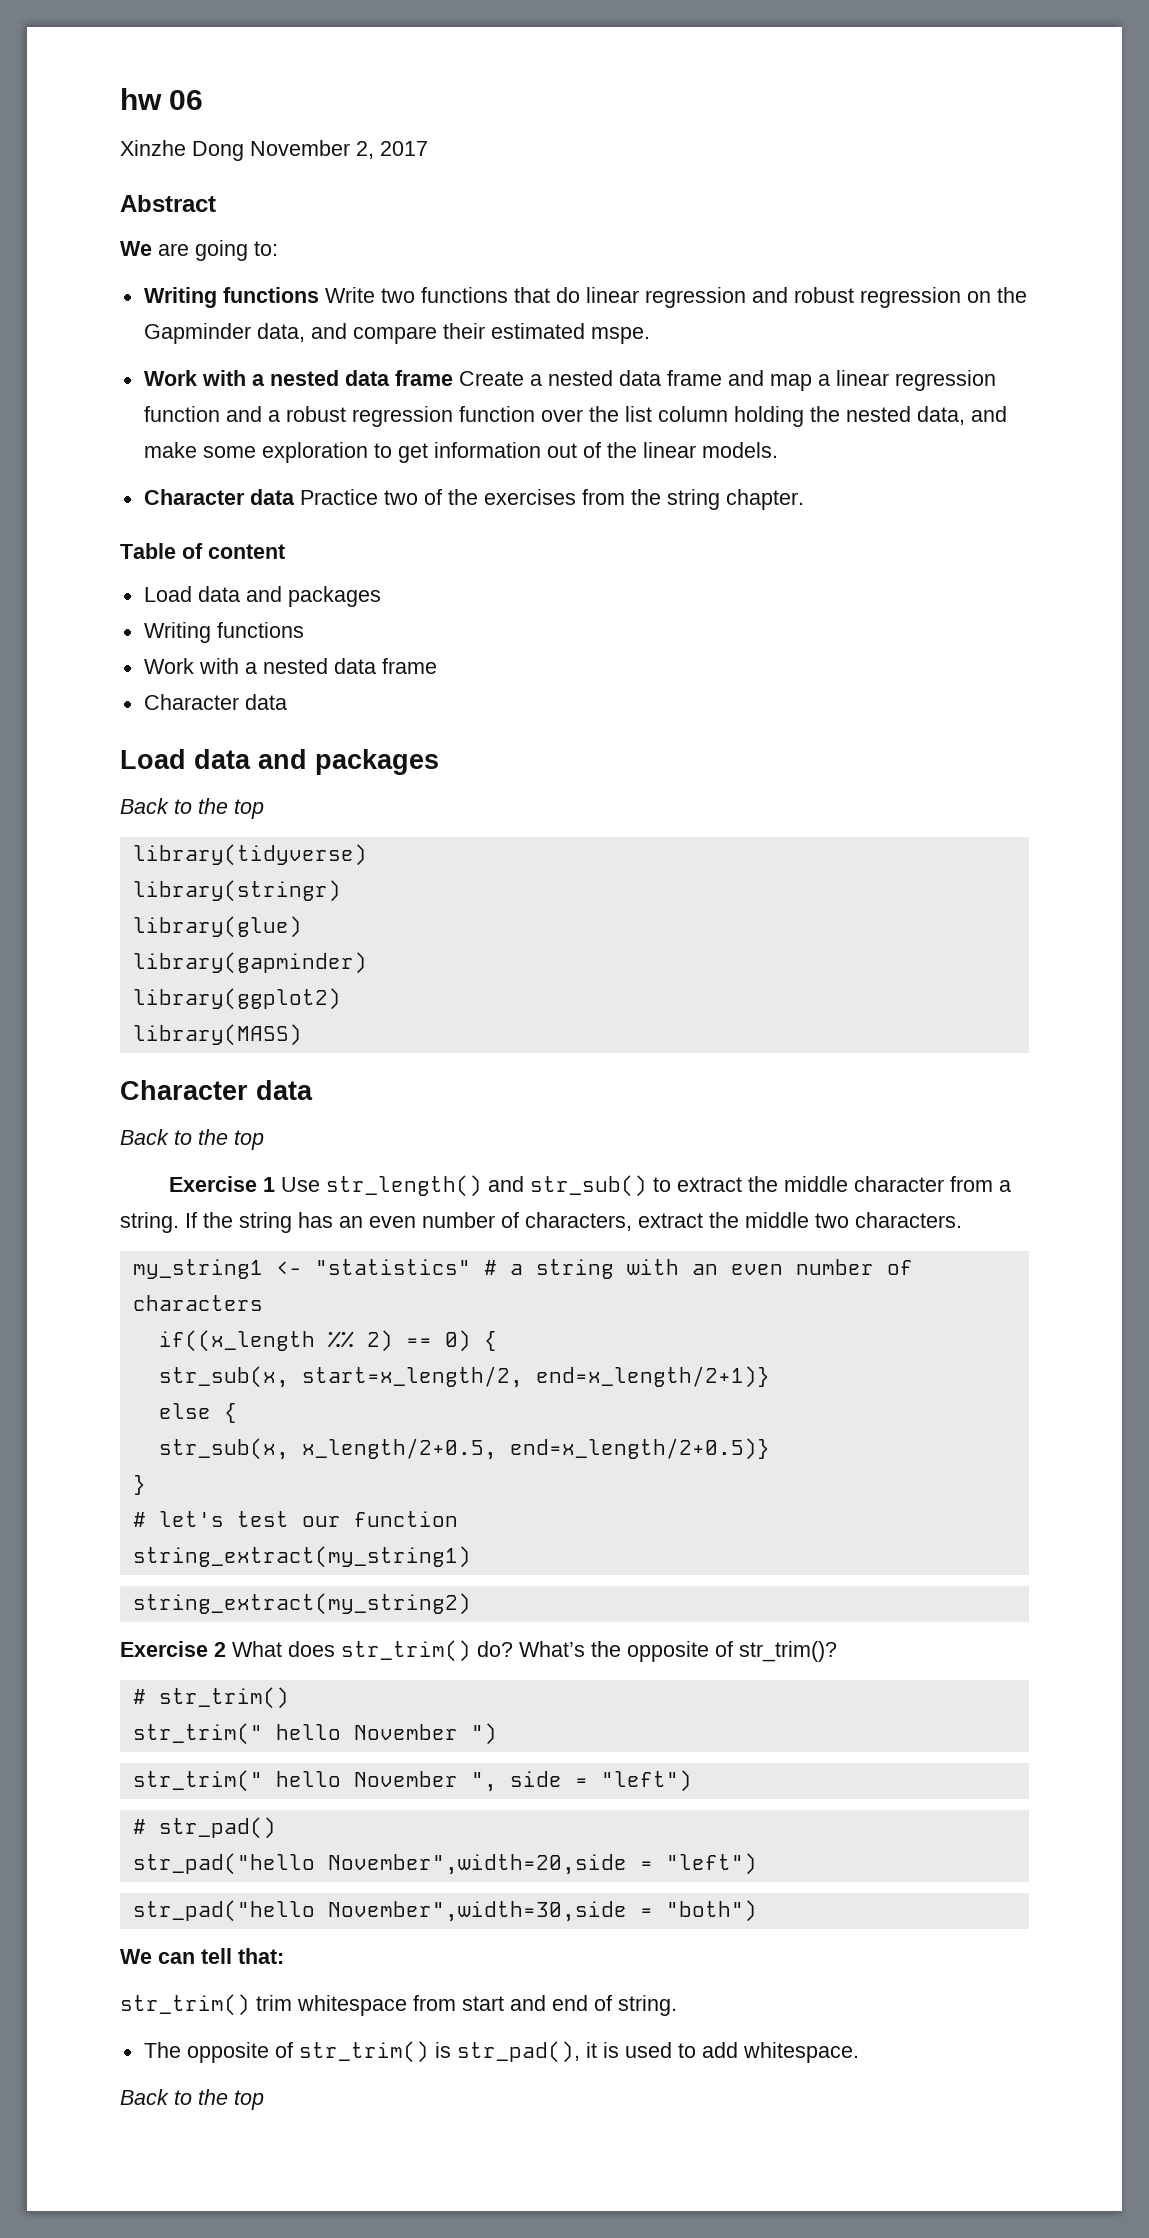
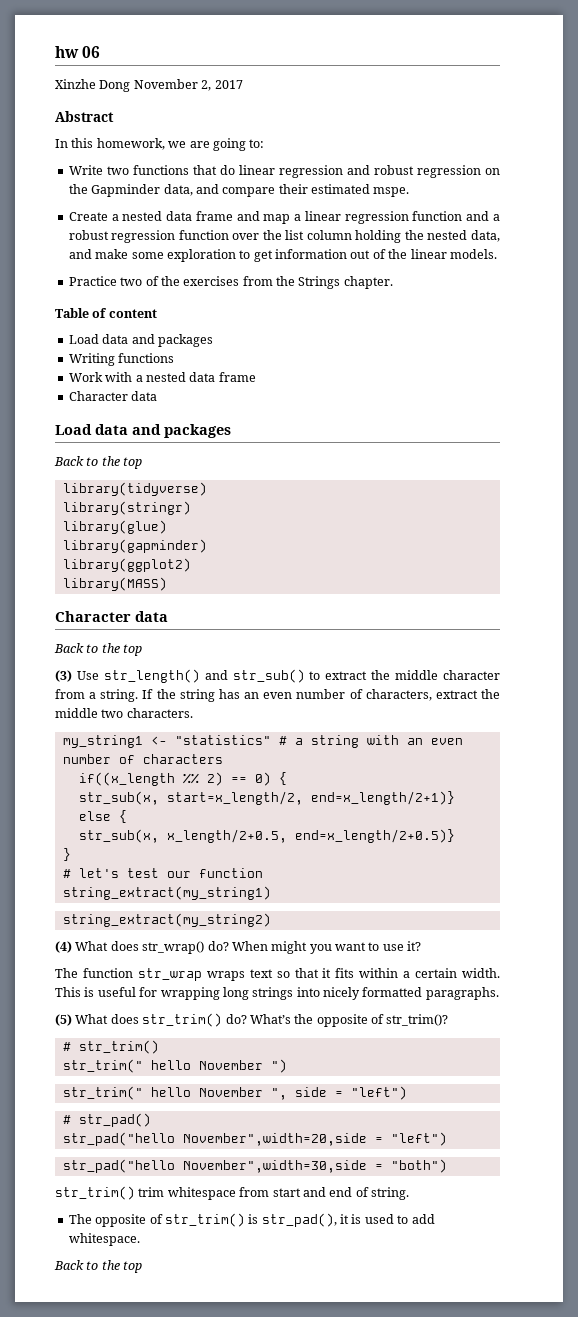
- We are going to:
+ In this homework, we are going to:
- Writing functions Write two functions that do linear regression and robust regression on the Gapminder data, and compare their estimated mspe.
+ Write two functions that do linear regression and robust regression on the Gapminder data, and compare their estimated mspe.
- Work with a nested data frame Create a nested data frame and map a linear regression function and a robust regression function over the list column holding the nested data, and make some exploration to get information out of the linear models.
+ Create a nested data frame and map a linear regression function and a robust regression function over the list column holding the nested data, and make some exploration to get information out of the linear models.
- Character data Practice two of the exercises from the string chapter.
+ Practice two of the exercises from the Strings chapter.
- Exercise 1 Use str_length() and str_sub() to extract the middle character from a string.
+ (3) Use str_length() and str_sub() to extract the middle character from a string.
- Exercise 2 What does str_trim() do?
+ (4) What does str_wrap() do? When might you want to use it?
+ The function str_wrap wraps text so that it fits within a certain width. This is useful for wrapping long strings into nicely formatted paragraphs.
+ (5) What does str_trim() do?
- We can tell that:

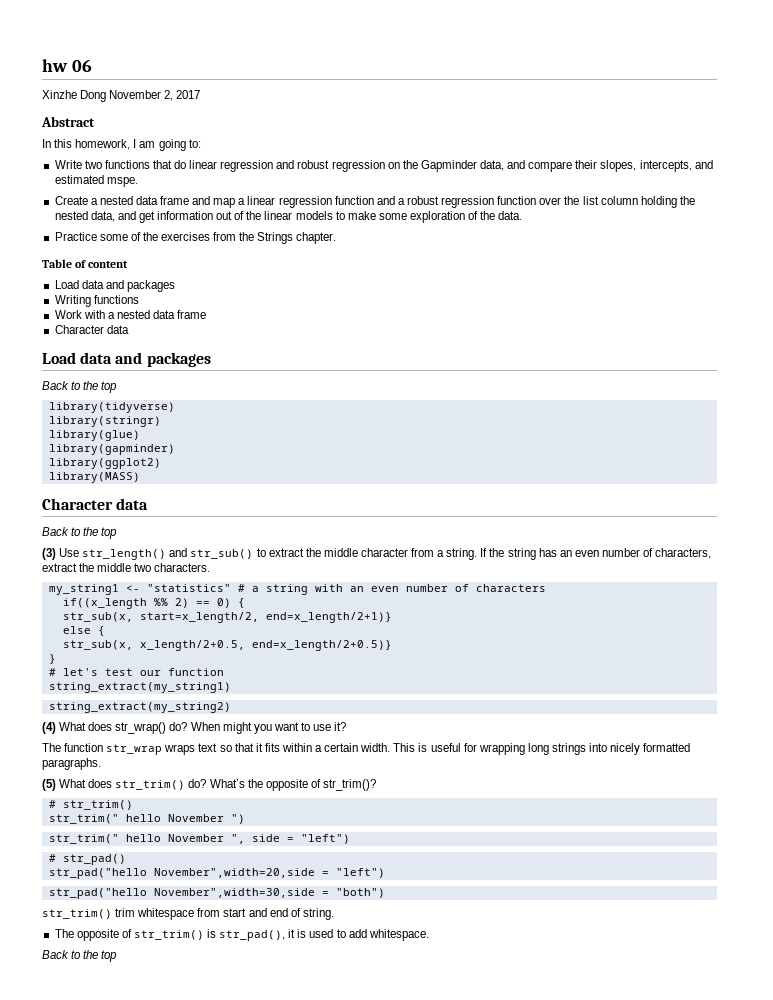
- In this homework, we are going to:
+ In this homework, I am going to:
- Write two functions that do linear regression and robust regression on the Gapminder data, and compare their estimated mspe.
+ Write two functions that do linear regression and robust regression on the Gapminder data, and compare their slopes, intercepts, and estimated mspe.
- Create a nested data frame and map a linear regression function and a robust regression function over the list column holding the nested data, and make some exploration to get information out of the linear models.
+ Create a nested data frame and map a linear regression function and a robust regression function over the list column holding the nested data, and get information out of the linear models to make some exploration of the data.
- Practice two of the exercises from the Strings chapter.
+ Practice some of the exercises from the Strings chapter.

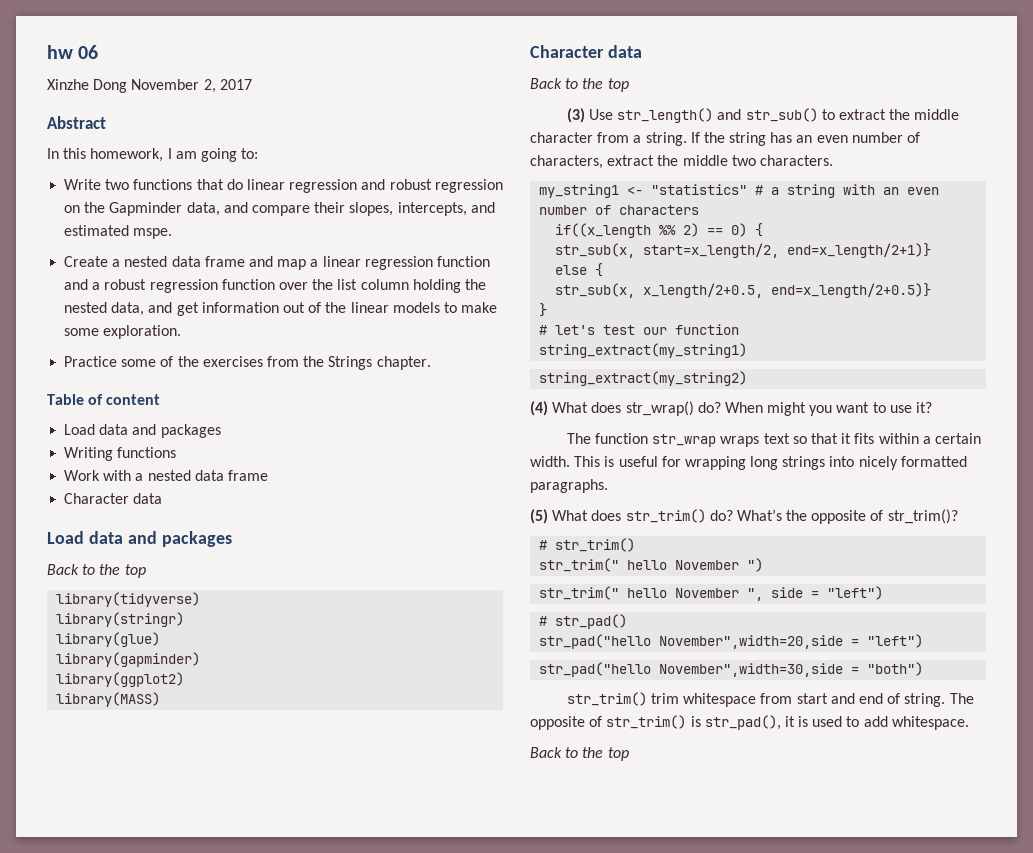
- Create a nested data frame and map a linear regression function and a robust regression function over the list column holding the nested data, and get information out of the linear models to make some exploration of the data.
+ Create a nested data frame and map a linear regression function and a robust regression function over the list column holding the nested data, and get information out of the linear models to make some exploration.
- str_trim() trim whitespace from start and end of string.
- The opposite of str_trim() is str_pad(), it is used to add whitespace.
+ str_trim() trim whitespace from start and end of string. The opposite of str_trim() is str_pad(), it is used to add whitespace.

